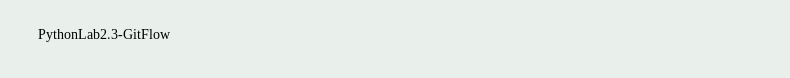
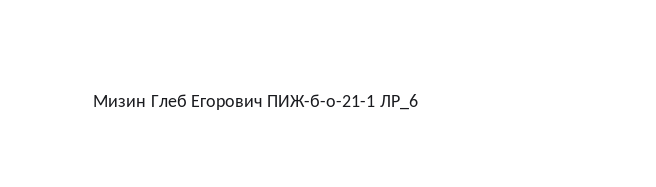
- PythonLab2.3-GitFlow
+ Мизин Глеб Егорович ПИЖ-б-о-21-1 ЛР_6

